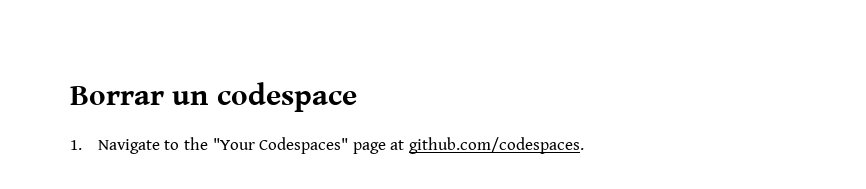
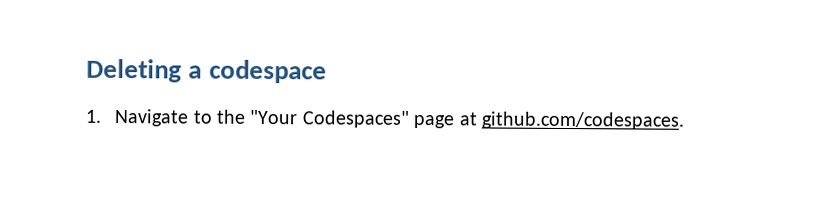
- Borrar un codespace
+ Deleting a codespace

